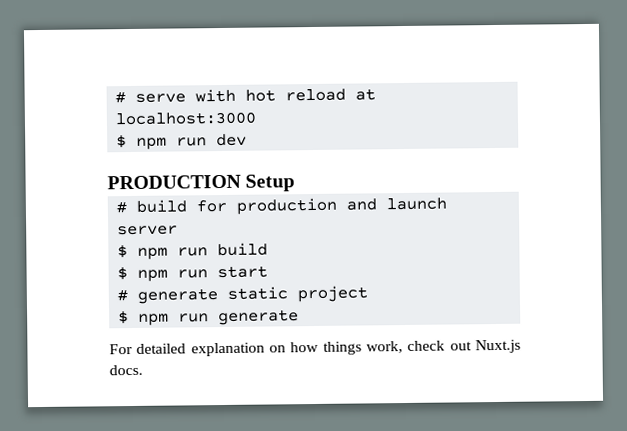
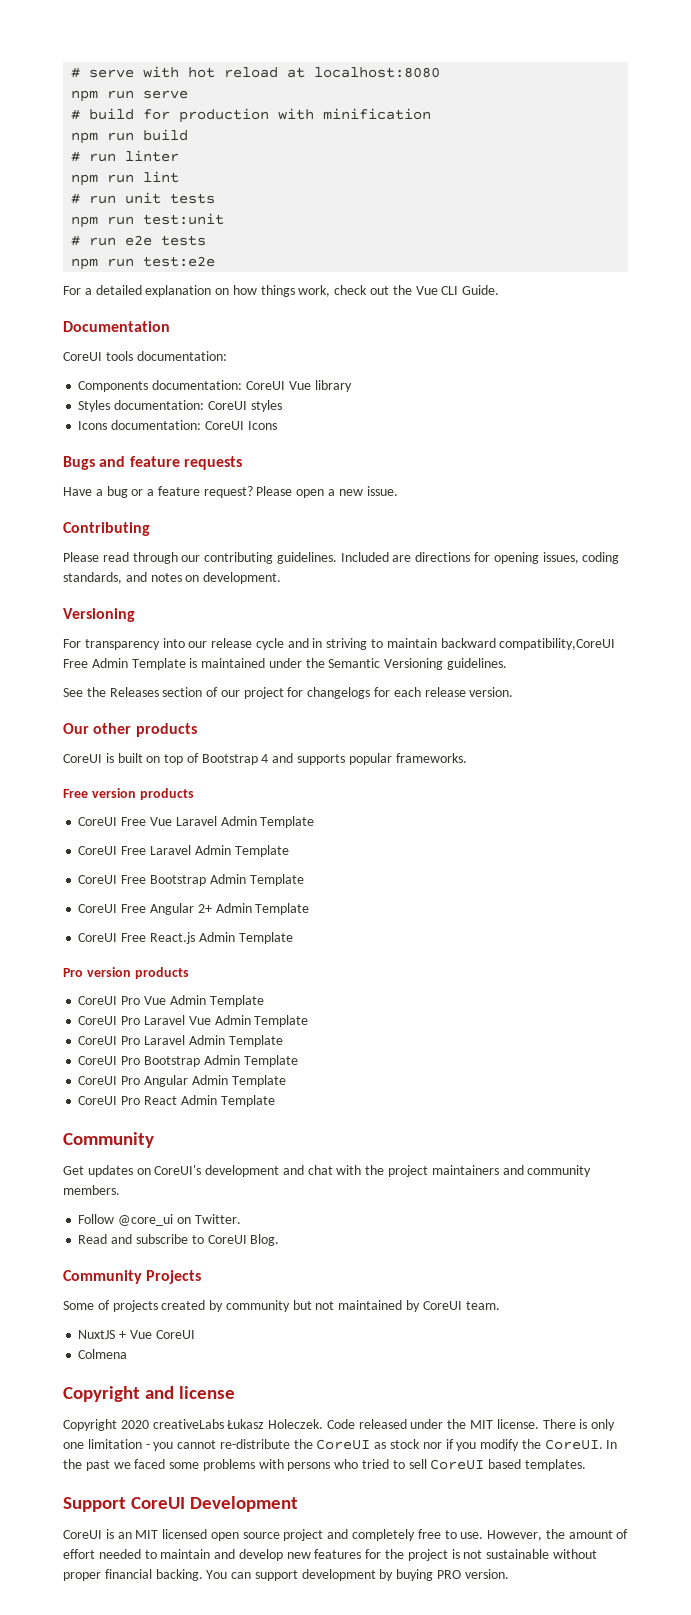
- # serve with hot reload at localhost:3000
- $ npm run dev
- PRODUCTION Setup
+ # serve with hot reload at localhost:8080
+ npm run serve
- # build for production and launch server
- $ npm run build
+ # build for production with minification
+ npm run build
- $ npm run start
- # generate static project
- $ npm run generate
- For detailed explanation on how things work, check out Nuxt.js docs.
+ # run linter
+ npm run lint
+ # run unit tests
+ npm run test:unit
+ # run e2e tests
+ npm run test:e2e
+ For a detailed explanation on how things work, check out the Vue CLI Guide.
+ Documentation
+ CoreUI tools documentation:
+ Components documentation: CoreUI Vue library
+ Styles documentation: CoreUI styles
+ Icons documentation: CoreUI Icons
+ Bugs and feature requests
+ Have a bug or a feature request? Please open a new issue.
+ Contributing
+ Please read through our contributing guidelines. Included are directions for opening issues, coding standards, and notes on development.
+ Versioning
+ For transparency into our release cycle and in striving to maintain backward compatibility,CoreUI Free Admin Template is maintained under the Semantic Versioning guidelines.
+ See the Releases section of our project for changelogs for each release version.
+ Our other products
+ CoreUI is built on top of Bootstrap 4 and supports popular frameworks.
+ Free version products
+ CoreUI Free Vue Laravel Admin Template
+ CoreUI Free Laravel Admin Template
+ CoreUI Free Bootstrap Admin Template
+ CoreUI Free Angular 2+ Admin Template
+ CoreUI Free React.js Admin Template
+ Pro version products
+ CoreUI Pro Vue Admin Template
+ CoreUI Pro Laravel Vue Admin Template
+ CoreUI Pro Laravel Admin Template
+ CoreUI Pro Bootstrap Admin Template
+ CoreUI Pro Angular Admin Template
+ CoreUI Pro React Admin Template
+ Community
+ Get updates on CoreUI's development and chat with the project maintainers and community members.
+ Follow @core_ui on Twitter.
+ Read and subscribe to CoreUI Blog.
+ Community Projects
+ Some of projects created by community but not maintained by CoreUI team.
+ NuxtJS + Vue CoreUI
+ Colmena
+ Copyright and license
+ Copyright 2020 creativeLabs Łukasz Holeczek. Code released under the MIT license. There is only one limitation - you cannot re-distribute the CoreUI as stock nor if you modify the CoreUI. In the past we faced some problems with persons who tried to sell CoreUI based templates.
+ Support CoreUI Development
+ CoreUI is an MIT licensed open source project and completely free to use. However, the amount of effort needed to maintain and develop new features for the project is not sustainable without proper financial backing. You can support development by buying PRO version.

